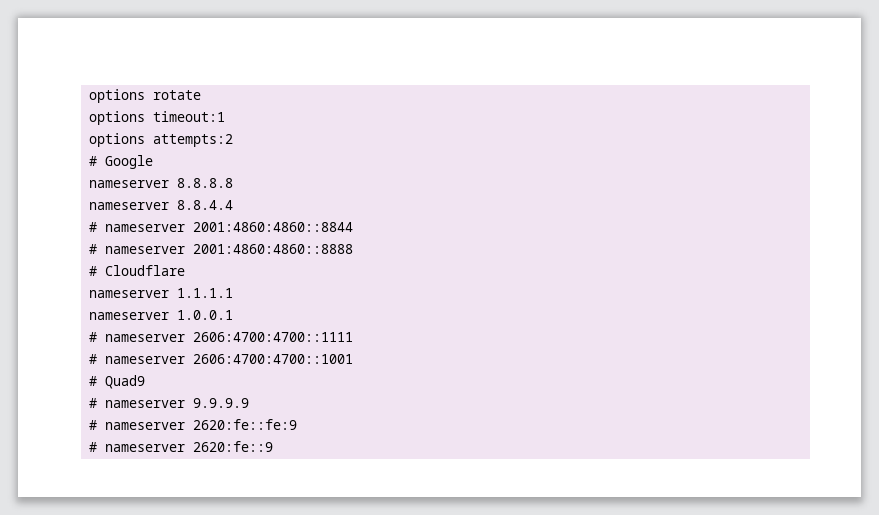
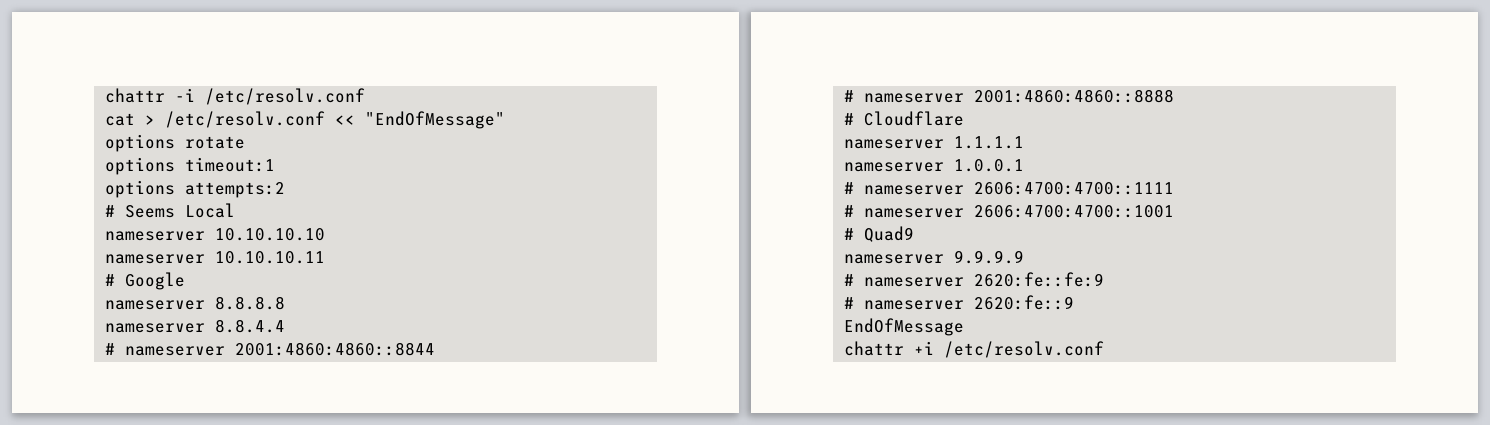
+ chattr -i /etc/resolv.conf
+ cat > /etc/resolv.conf << "EndOfMessage"
+ # Seems Local
+ nameserver 10.10.10.10
+ nameserver 10.10.10.11
- # nameserver 9.9.9.9
+ nameserver 9.9.9.9
+ EndOfMessage
+ chattr +i /etc/resolv.conf

